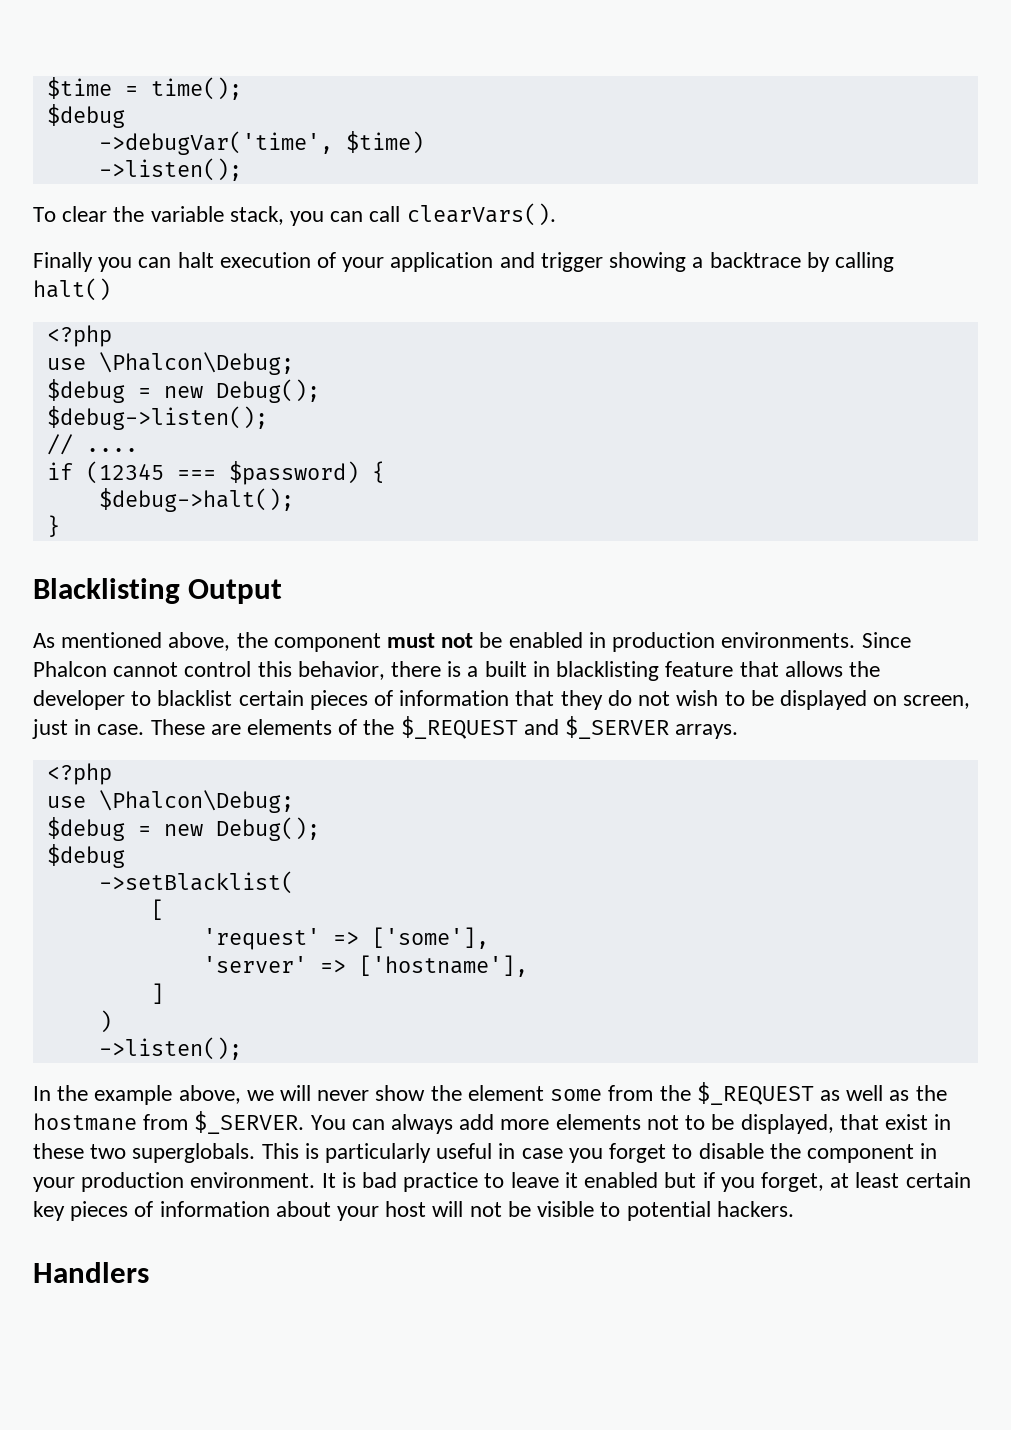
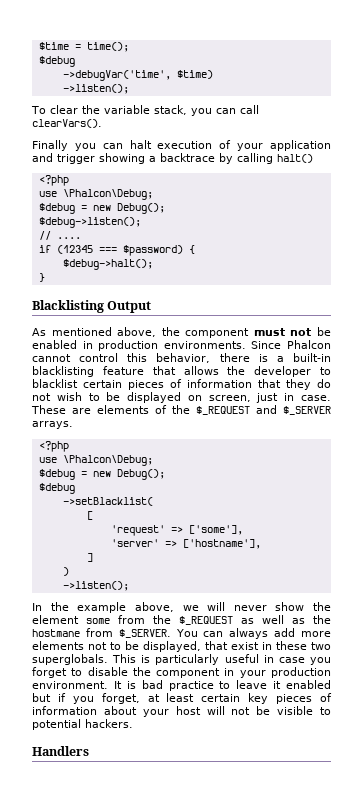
- Since Phalcon cannot control this behavior, there is a built in blacklisting feature that allows the developer to blacklist certain pieces of information that they do not wish to be displayed on screen, just in case.
+ Since Phalcon cannot control this behavior, there is a built-in blacklisting feature that allows the developer to blacklist certain pieces of information that they do not wish to be displayed on screen, just in case.

